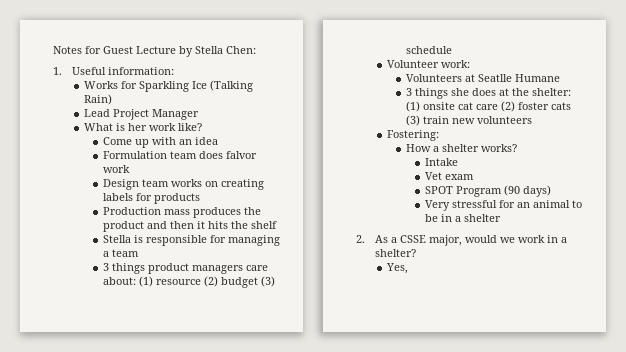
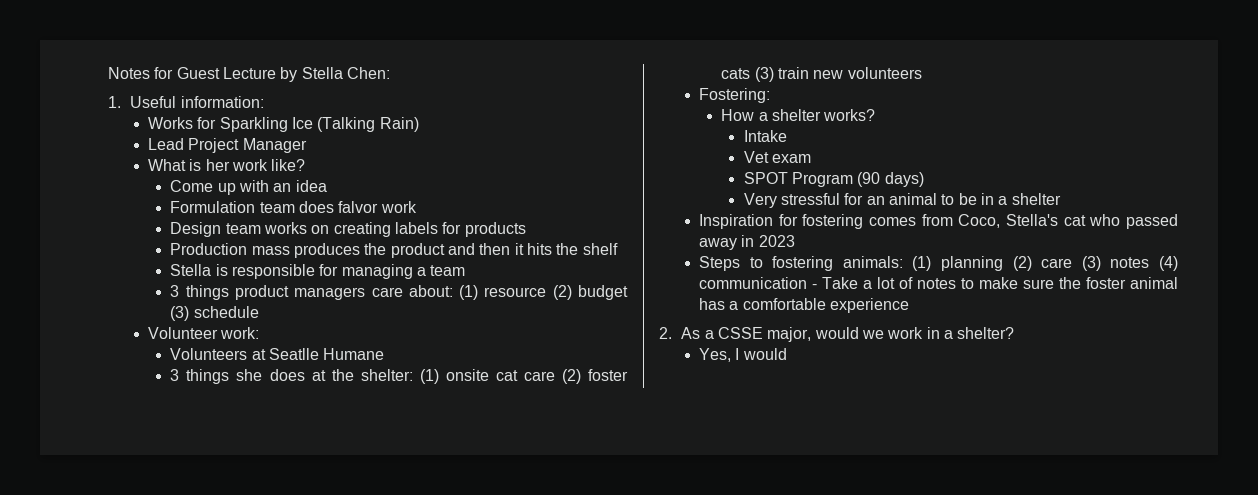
+ Inspiration for fostering comes from Coco, Stella's cat who passed away in 2023
+ Steps to fostering animals: (1) planning (2) care (3) notes (4) communication - Take a lot of notes to make sure the foster animal has a comfortable experience
- Yes,
+ Yes, I would

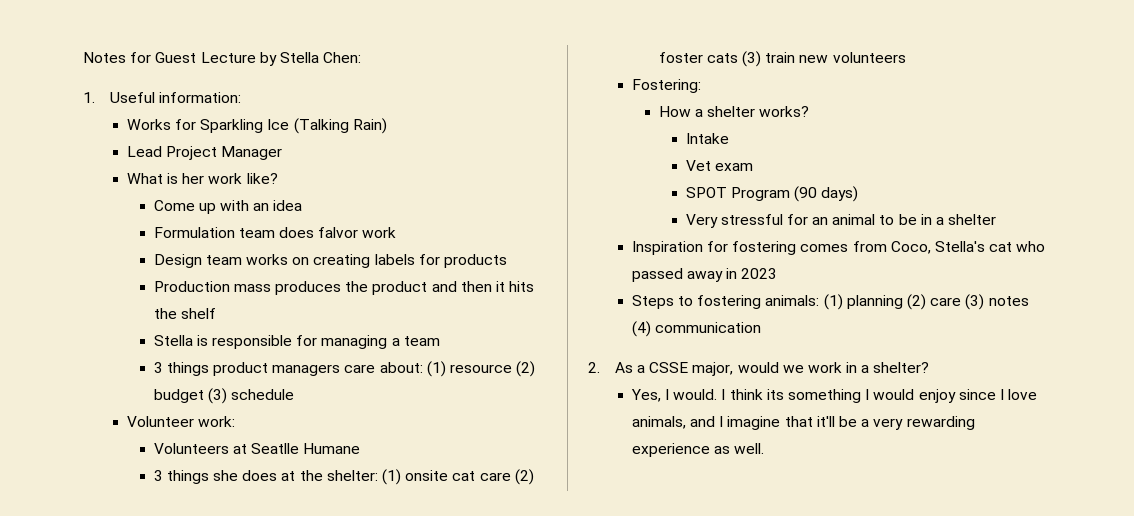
- Steps to fostering animals: (1) planning (2) care (3) notes (4) communication - Take a lot of notes to make sure the foster animal has a comfortable experience
+ Steps to fostering animals: (1) planning (2) care (3) notes (4) communication
- Yes, I would
+ Yes, I would. I think its something I would enjoy since I love animals, and I imagine that it'll be a very rewarding experience as well.

